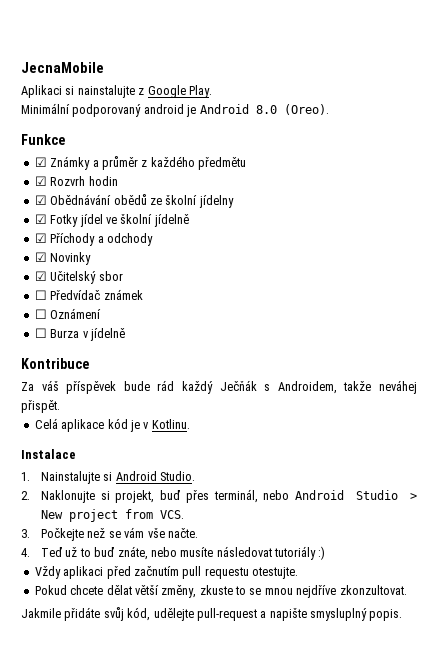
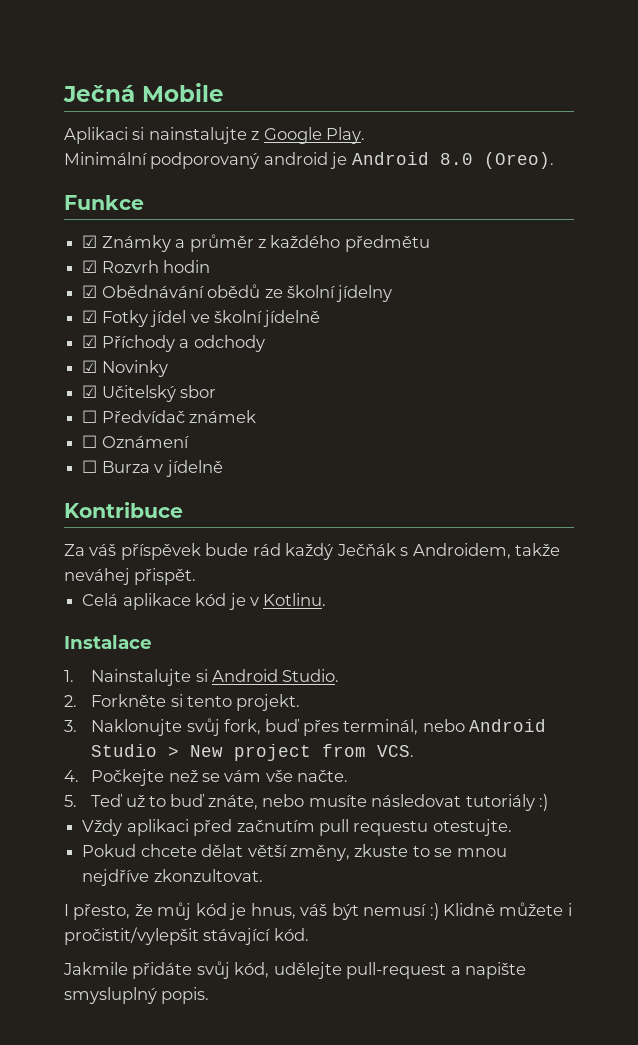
- JecnaMobile
+ Ječná Mobile
- 2. Naklonujte si projekt, buď přes terminál, nebo Android Studio > New project from VCS.
+ 2. Forkněte si tento projekt.
+ 3. Naklonujte svůj fork, buď přes terminál, nebo Android Studio > New project from VCS.
- 3. Počkejte než se vám vše načte.
+ 4. Počkejte než se vám vše načte.
- 4. Teď už to buď znáte, nebo musíte následovat tutoriály :)
+ 5. Teď už to buď znáte, nebo musíte následovat tutoriály :)
+ I přesto, že můj kód je hnus, váš být nemusí :) Klidně můžete i pročistit/vylepšit stávající kód.

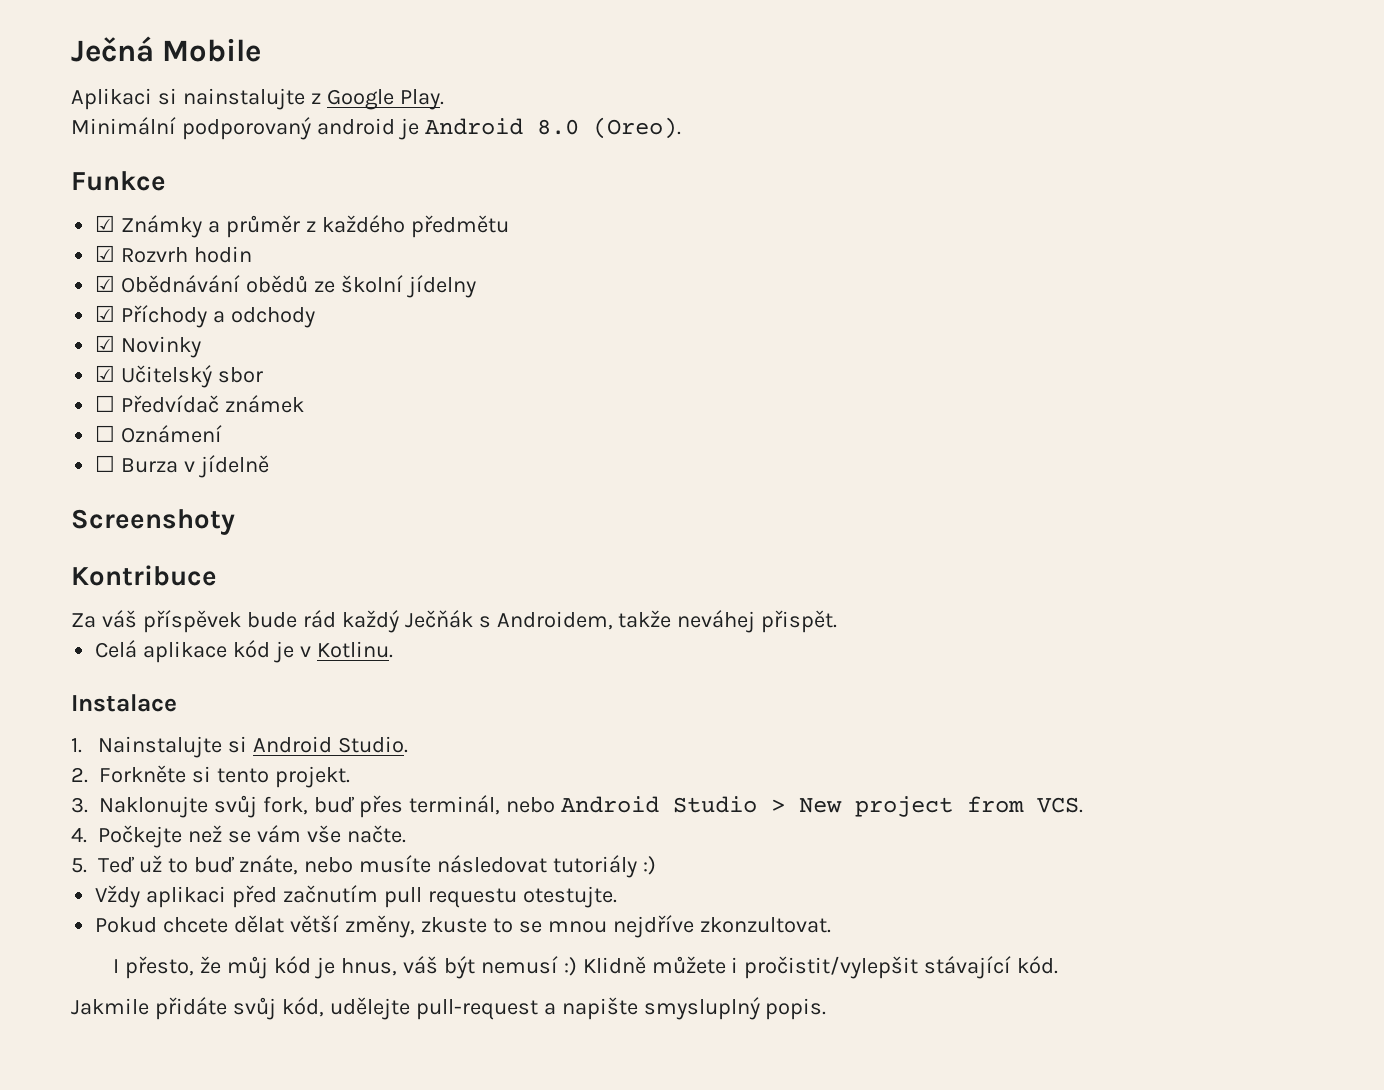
- ☑ Fotky jídel ve školní jídelně
+ Screenshoty

